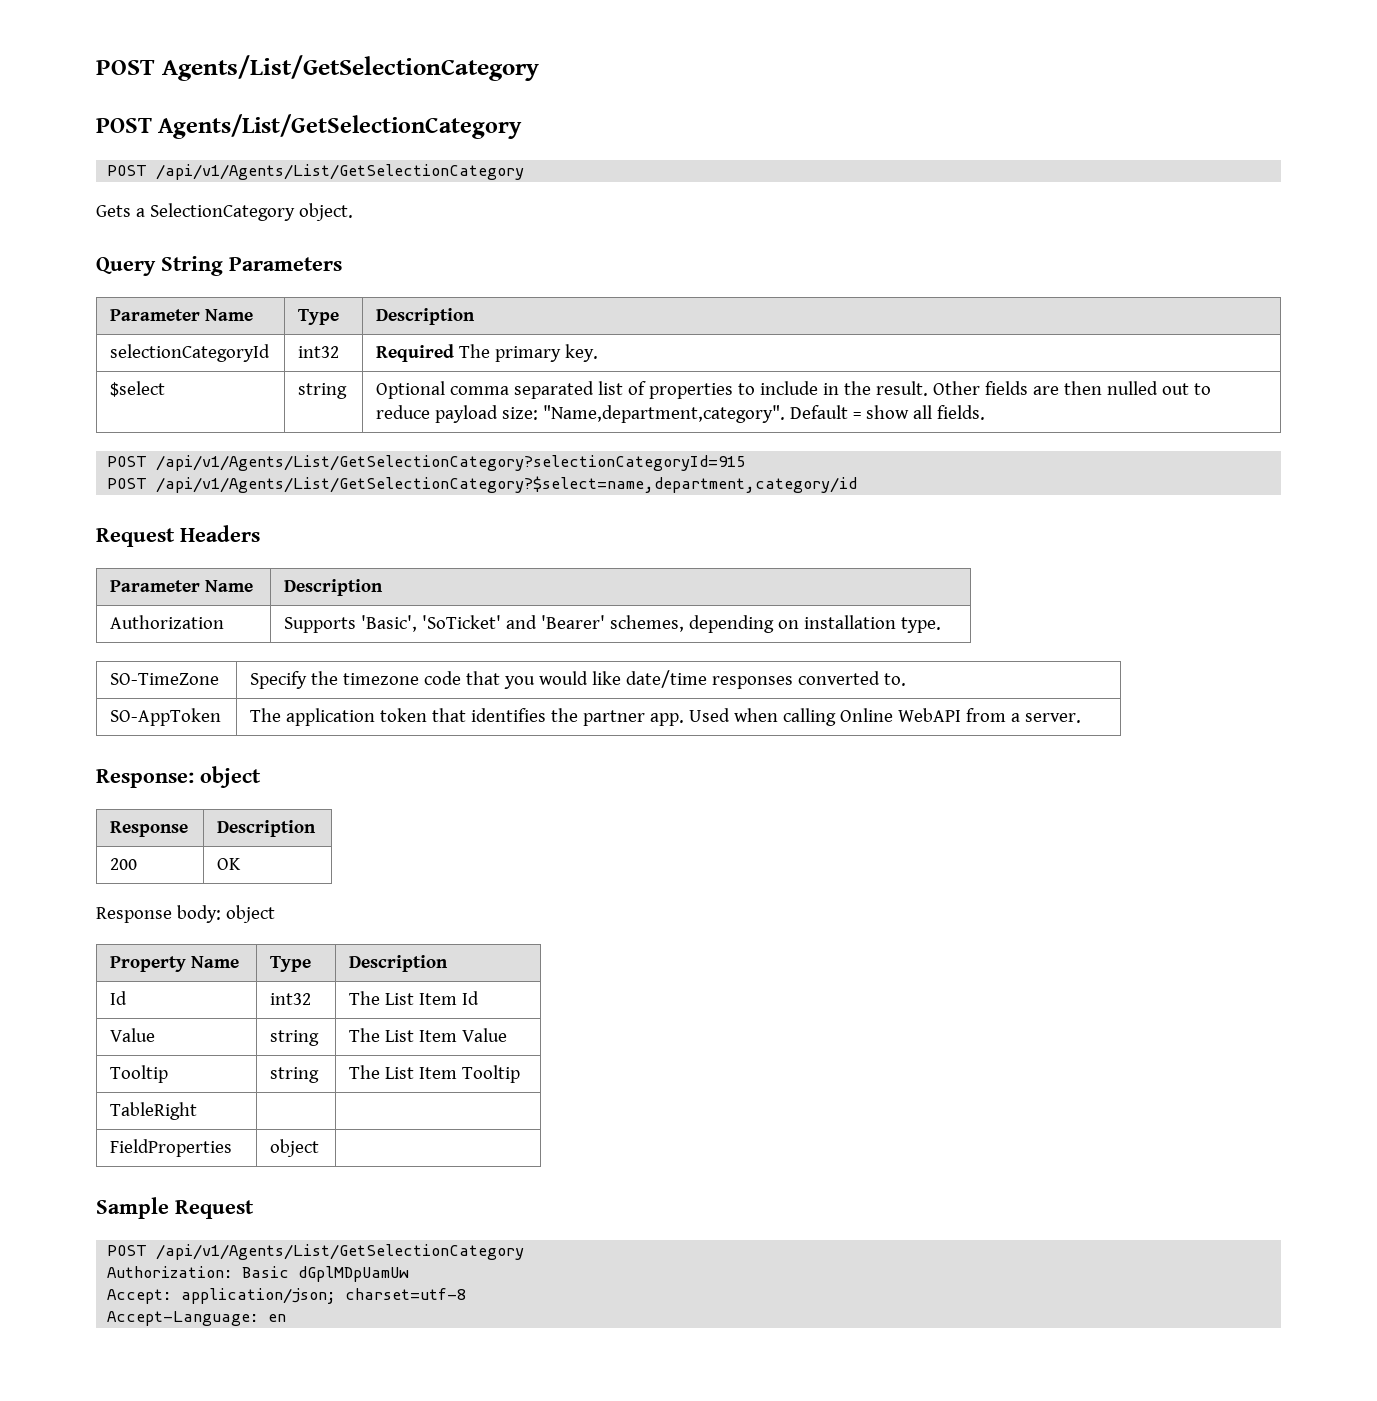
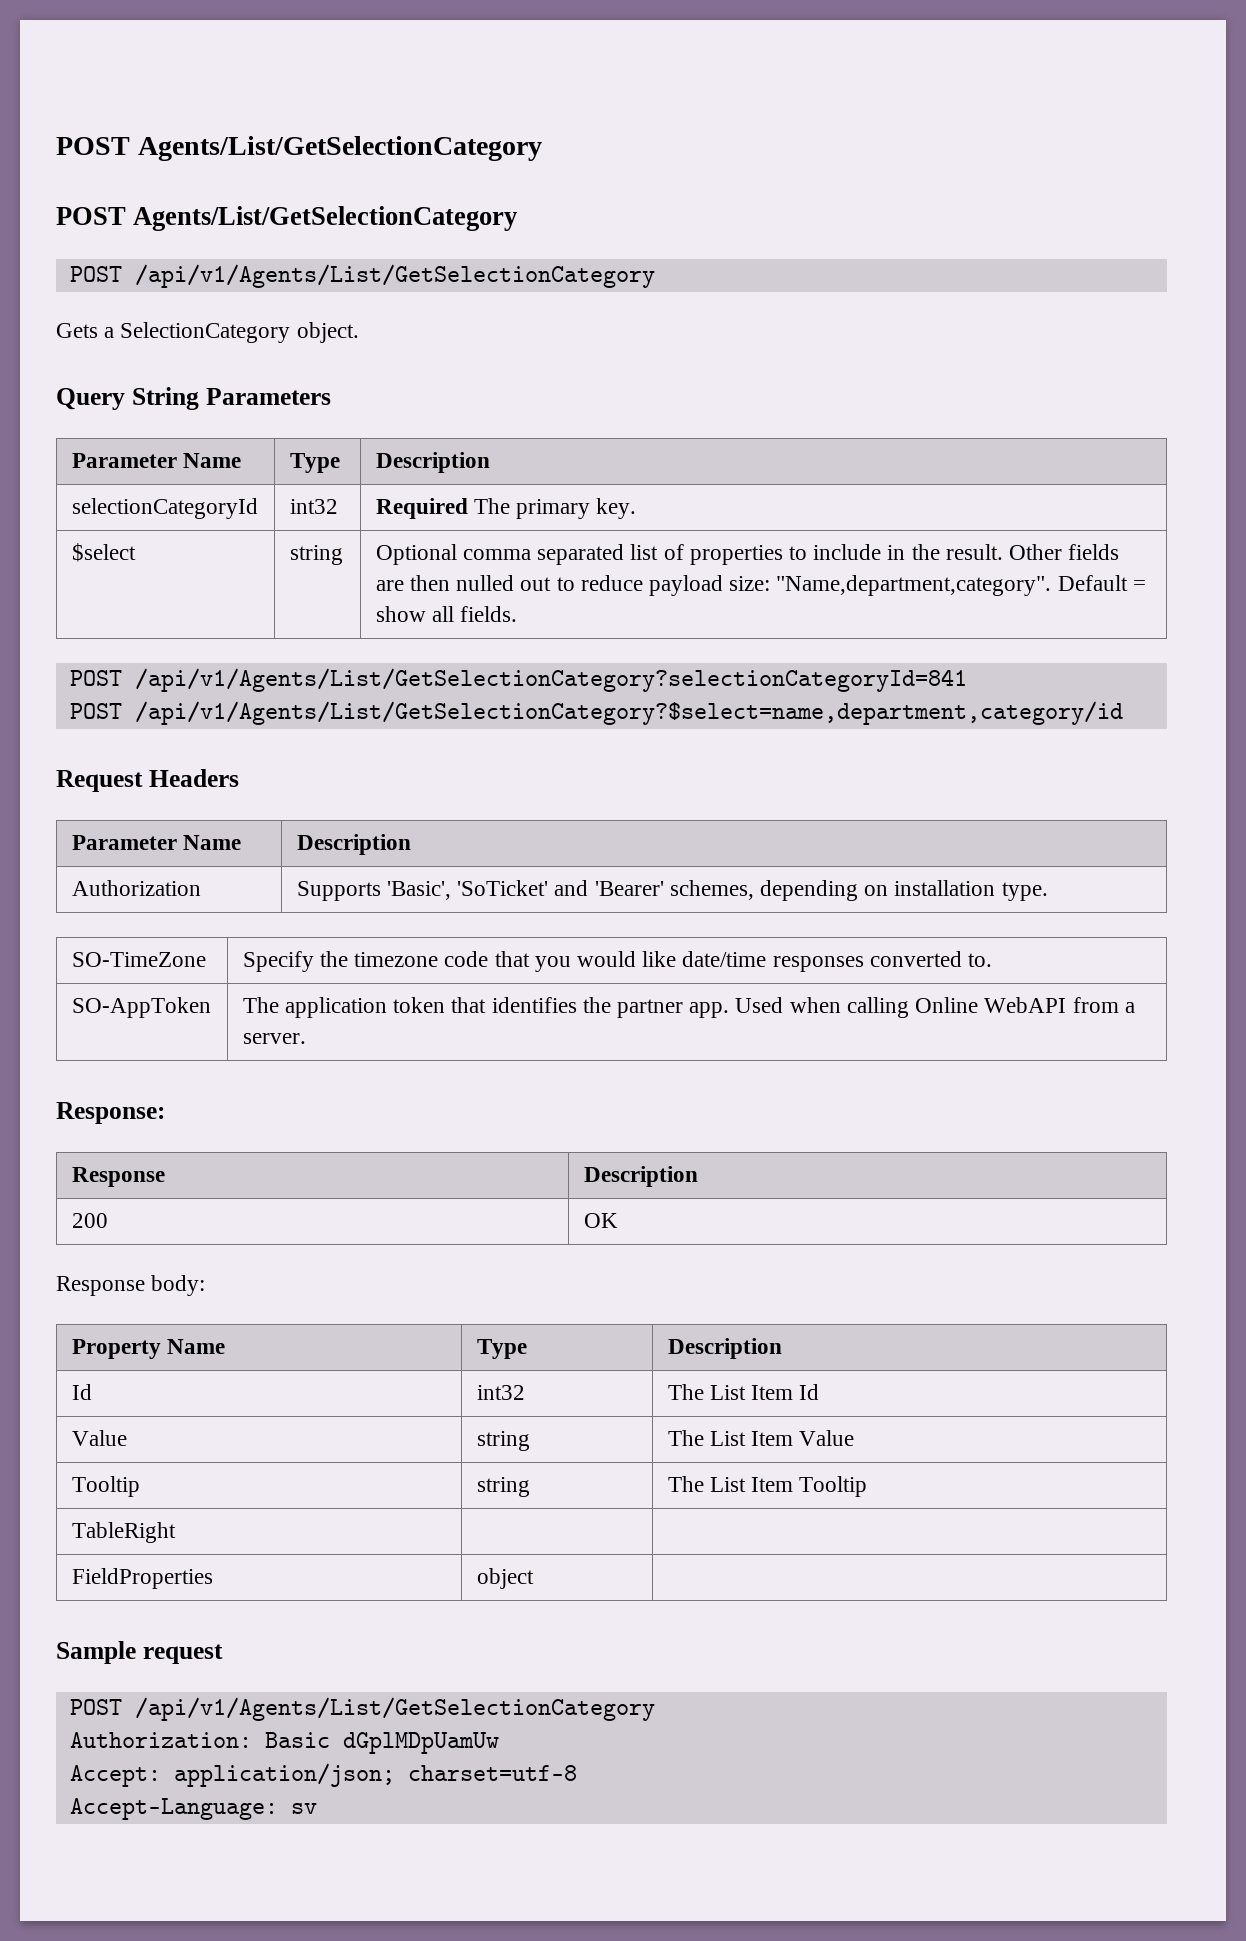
- POST /api/v1/Agents/List/GetSelectionCategory?selectionCategoryId=915
+ POST /api/v1/Agents/List/GetSelectionCategory?selectionCategoryId=841
- Response: object
+ Response:
- Response body: object
+ Response body:
- Sample Request
+ Sample request
- Accept-Language: en
+ Accept-Language: sv

